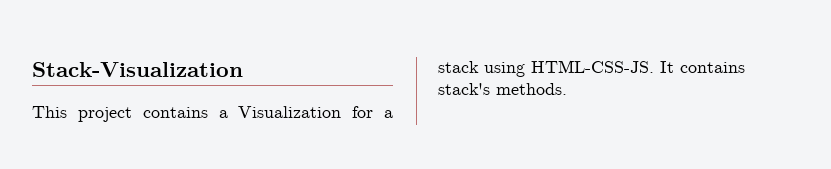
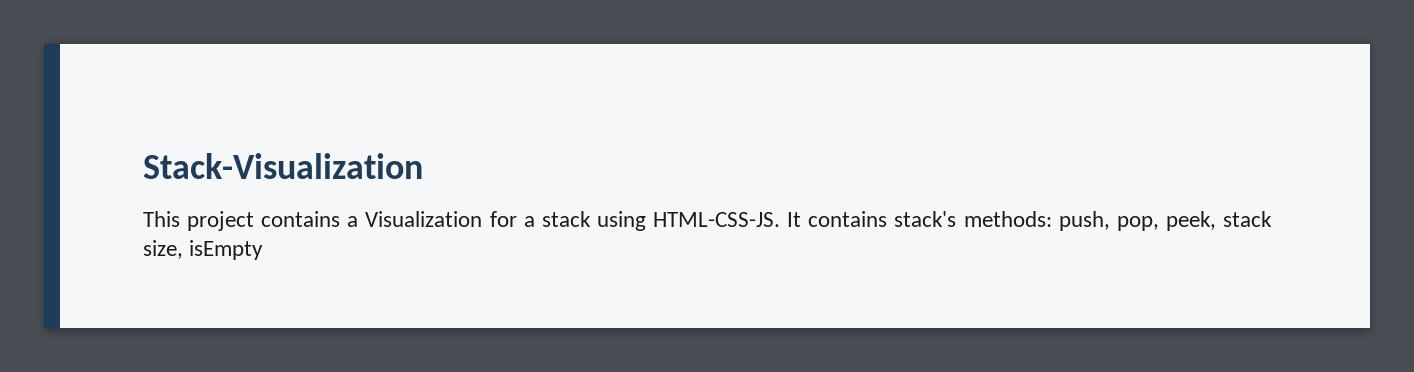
- It contains stack's methods.
+ It contains stack's methods: push, pop, peek, stack size, isEmpty

